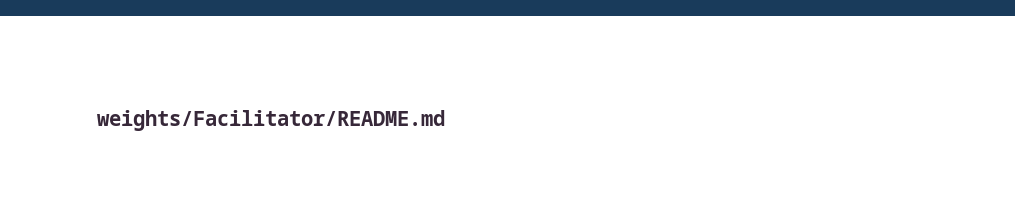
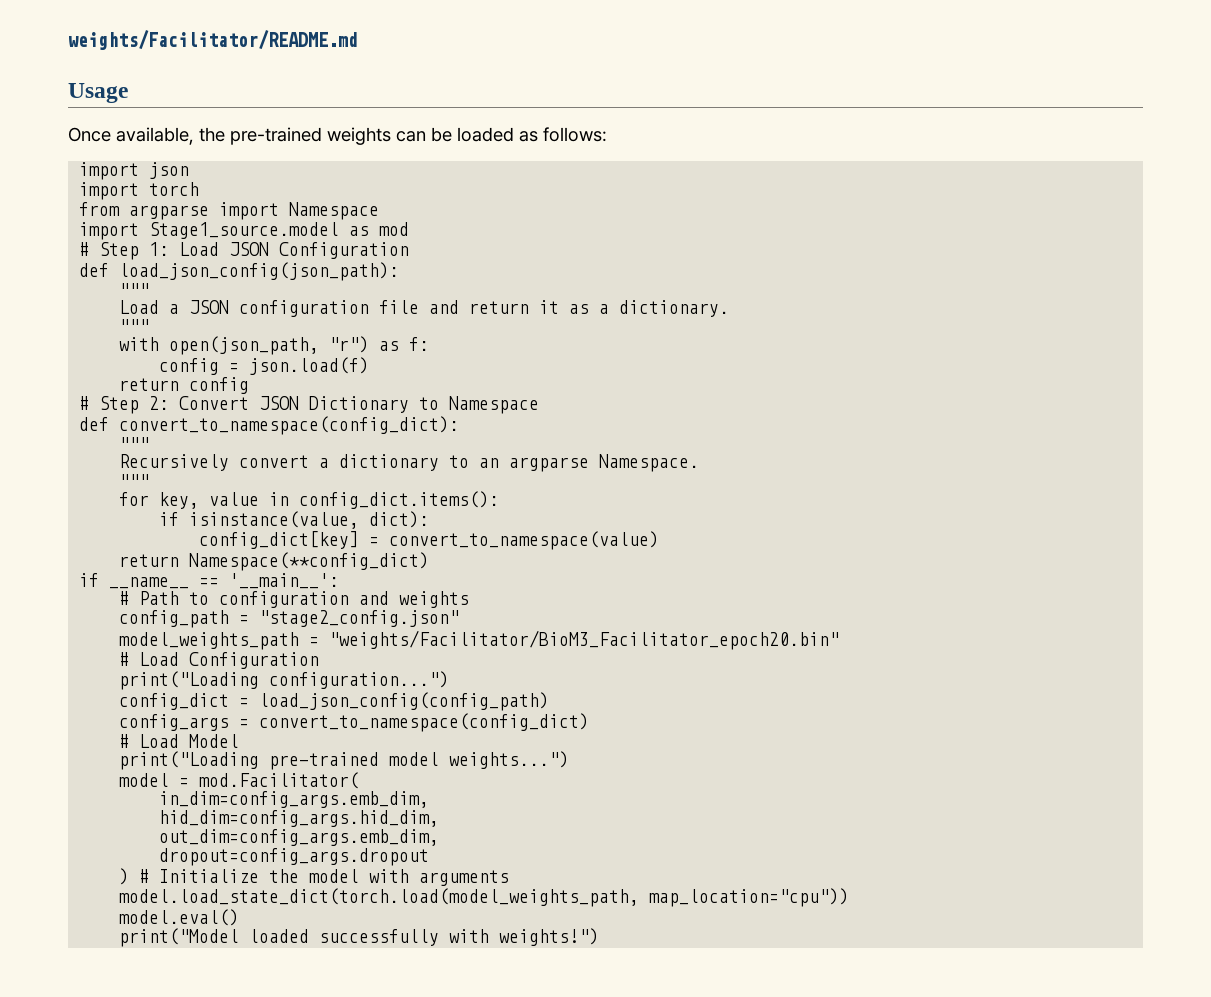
+ Usage
+ Once available, the pre-trained weights can be loaded as follows:
+ import json
+ import torch
+ from argparse import Namespace
+ import Stage1_source.model as mod
+ # Step 1: Load JSON Configuration
+ def load_json_config(json_path):
+ """
+ Load a JSON configuration file and return it as a dictionary.
+ """
+ with open(json_path, "r") as f:
+ config = json.load(f)
+ return config
+ # Step 2: Convert JSON Dictionary to Namespace
+ def convert_to_namespace(config_dict):
+ """
+ Recursively convert a dictionary to an argparse Namespace.
+ """
+ for key, value in config_dict.items():
+ if isinstance(value, dict):
+ config_dict[key] = convert_to_namespace(value)
+ return Namespace(**config_dict)
+ if __name__ == '__main__':
+ # Path to configuration and weights
+ config_path = "stage2_config.json"
+ model_weights_path = "weights/Facilitator/BioM3_Facilitator_epoch20.bin"
+ # Load Configuration
+ print("Loading configuration...")
+ config_dict = load_json_config(config_path)
+ config_args = convert_to_namespace(config_dict)
+ # Load Model
+ print("Loading pre-trained model weights...")
+ model = mod.Facilitator(
+ in_dim=config_args.emb_dim,
+ hid_dim=config_args.hid_dim,
+ out_dim=config_args.emb_dim,
+ dropout=config_args.dropout
+ ) # Initialize the model with arguments
+ model.load_state_dict(torch.load(model_weights_path, map_location="cpu"))
+ model.eval()
+ print("Model loaded successfully with weights!")

